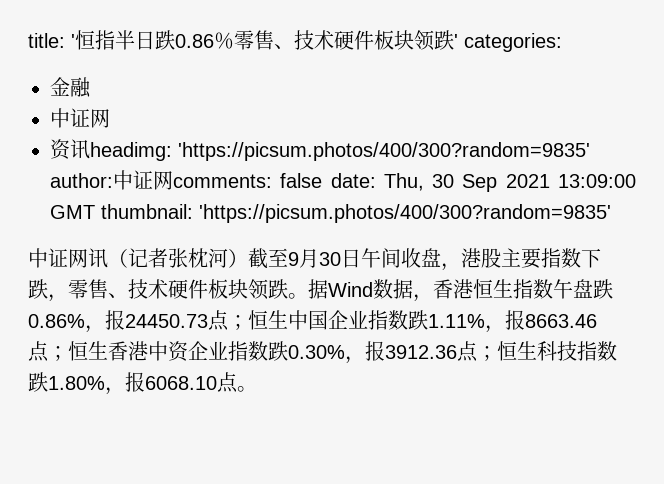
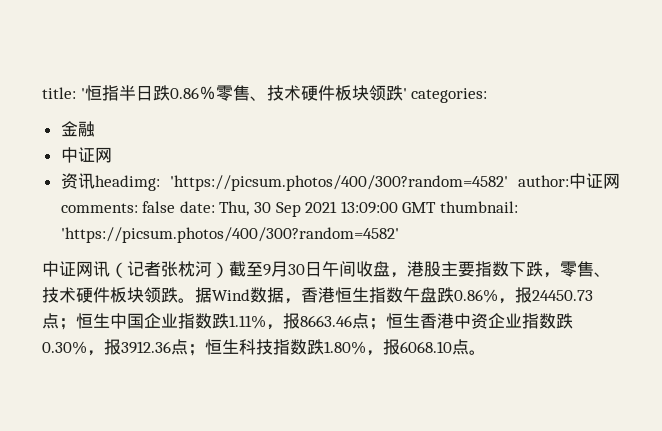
- 资讯headimg: 'https://picsum.photos/400/300?random=9835' author:中证网comments: false date: Thu, 30 Sep 2021 13:09:00 GMT thumbnail: 'https://picsum.photos/400/300?random=9835'
+ 资讯headimg: 'https://picsum.photos/400/300?random=4582' author:中证网comments: false date: Thu, 30 Sep 2021 13:09:00 GMT thumbnail: 'https://picsum.photos/400/300?random=4582'

